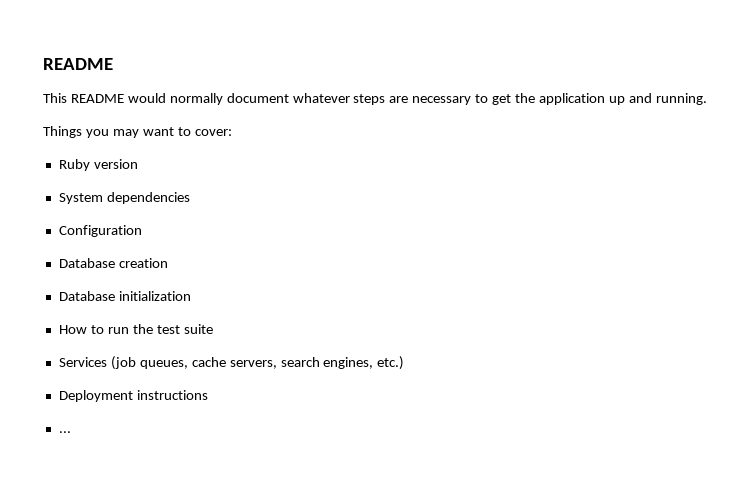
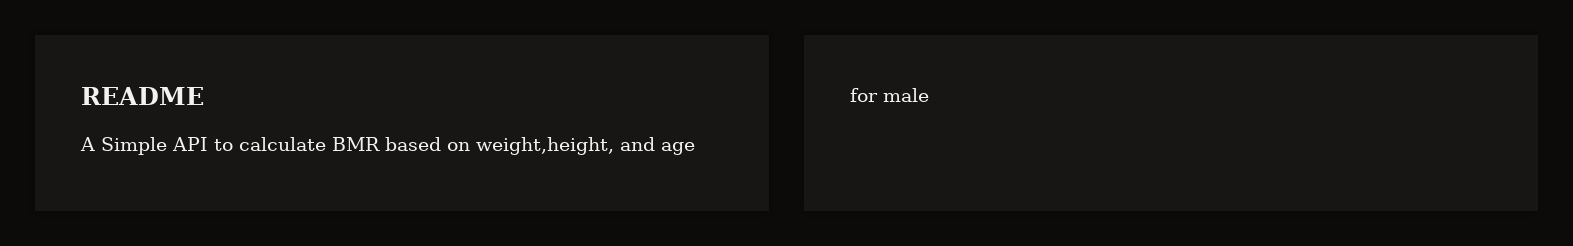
- This README would normally document whatever steps are necessary to get the application up and running.
- Things you may want to cover:
- Ruby version
- System dependencies
- Configuration
- Database creation
- Database initialization
- How to run the test suite
- Services (job queues, cache servers, search engines, etc.)
- Deployment instructions
- ...
+ A Simple API to calculate BMR based on weight,height, and age for male

